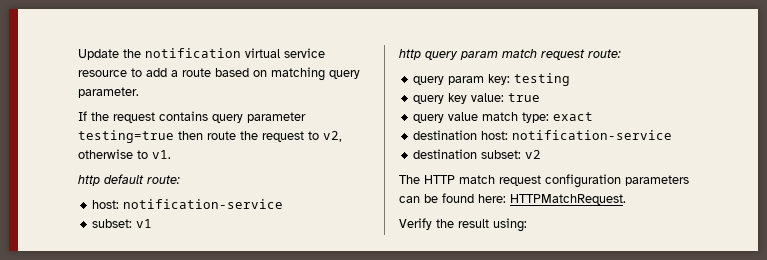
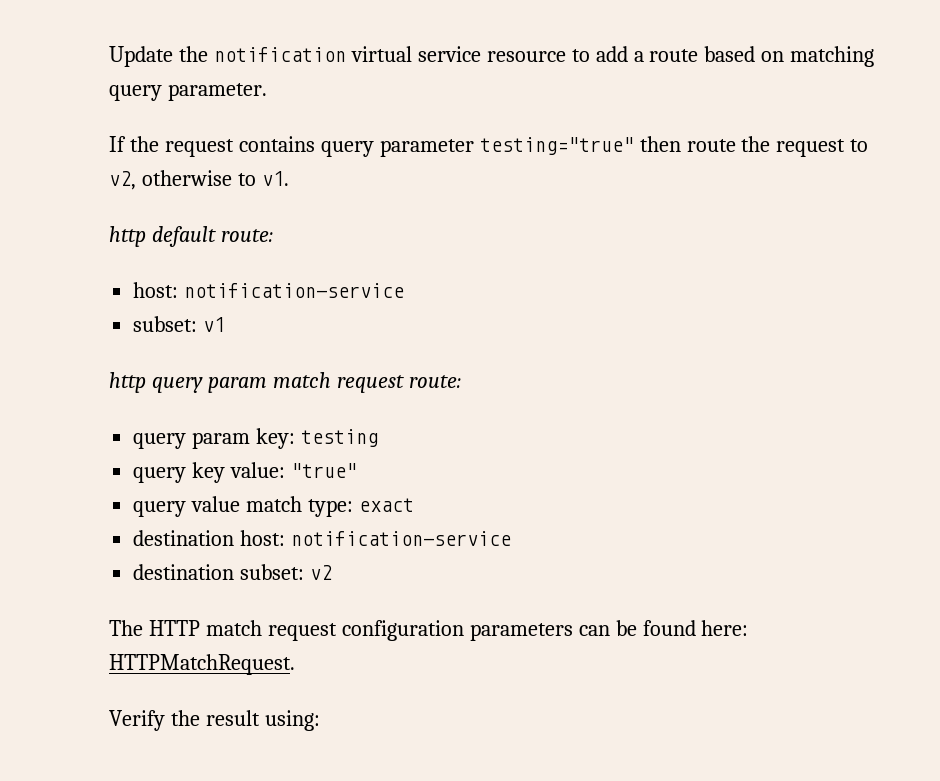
- If the request contains query parameter testing=true then route the request to v2, otherwise to v1.
+ If the request contains query parameter testing="true" then route the request to v2, otherwise to v1.
- query key value: true
+ query key value: "true"

